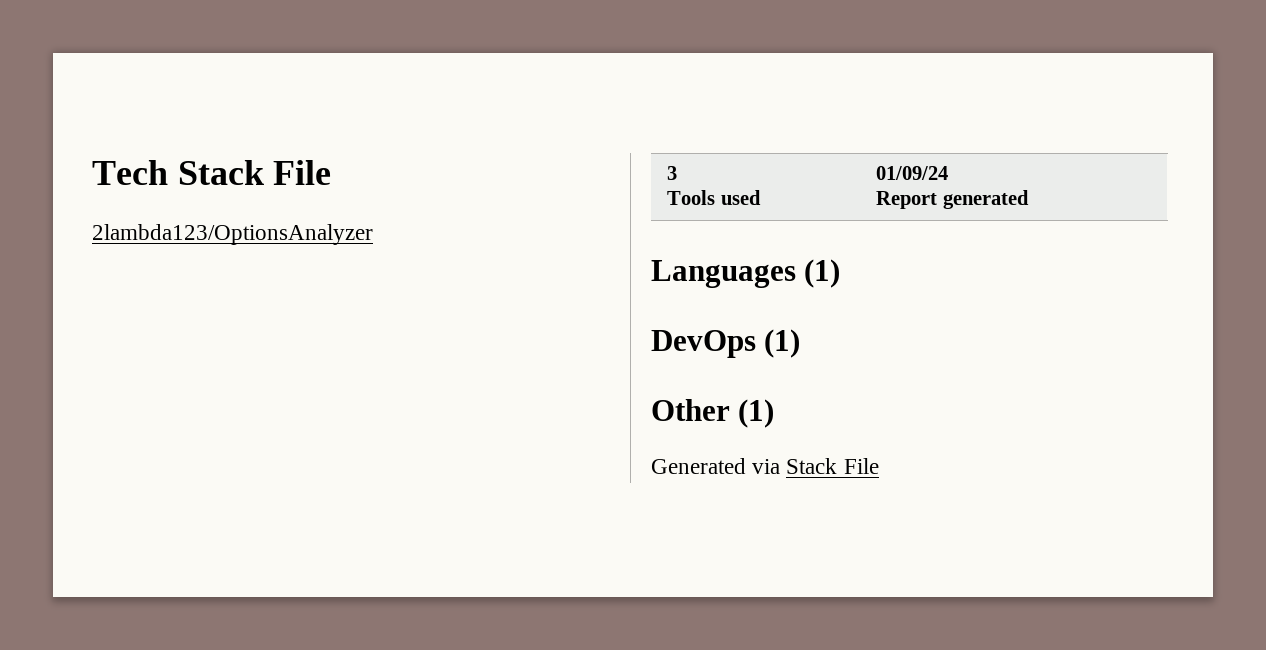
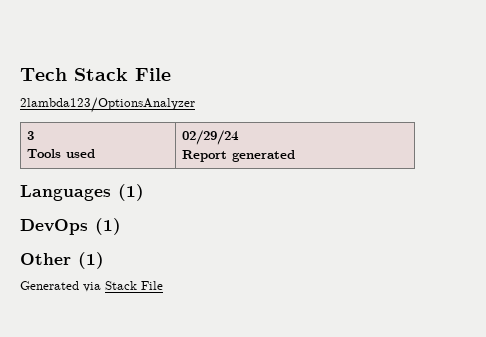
  3
- Tools used | 01/09/24
+ Tools used | 02/29/24

